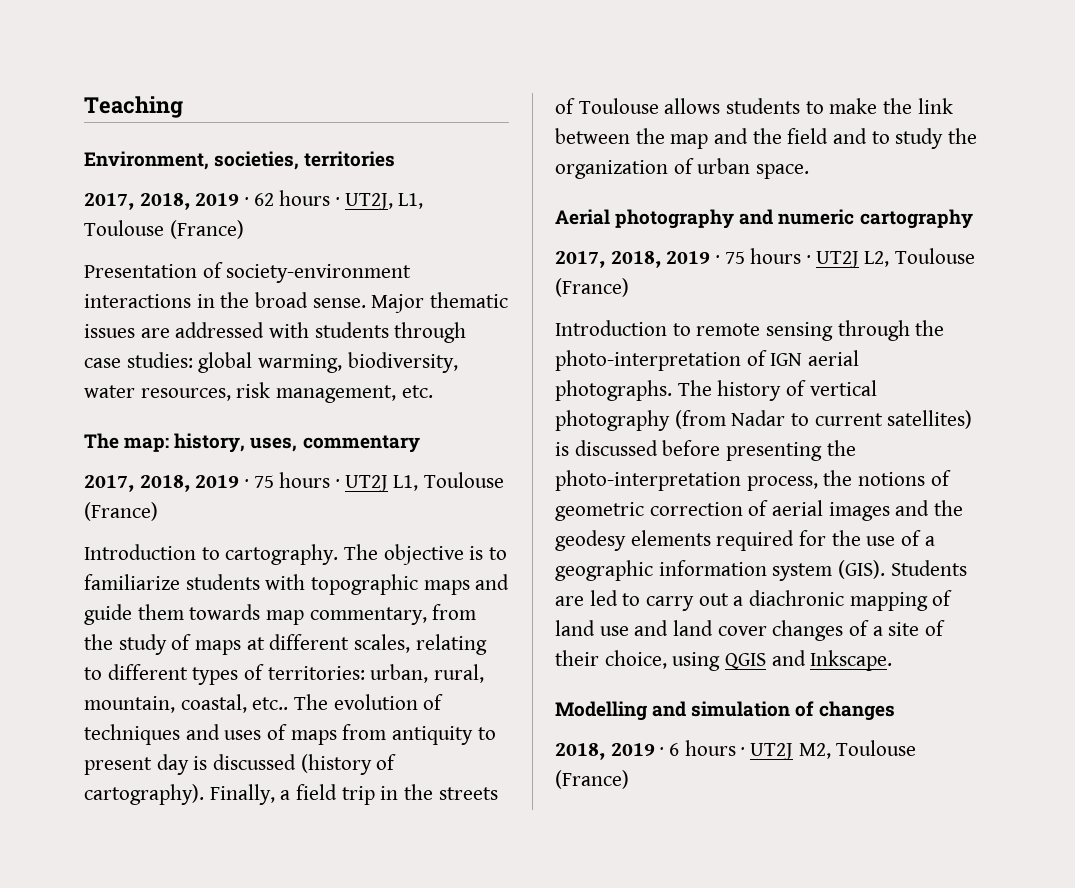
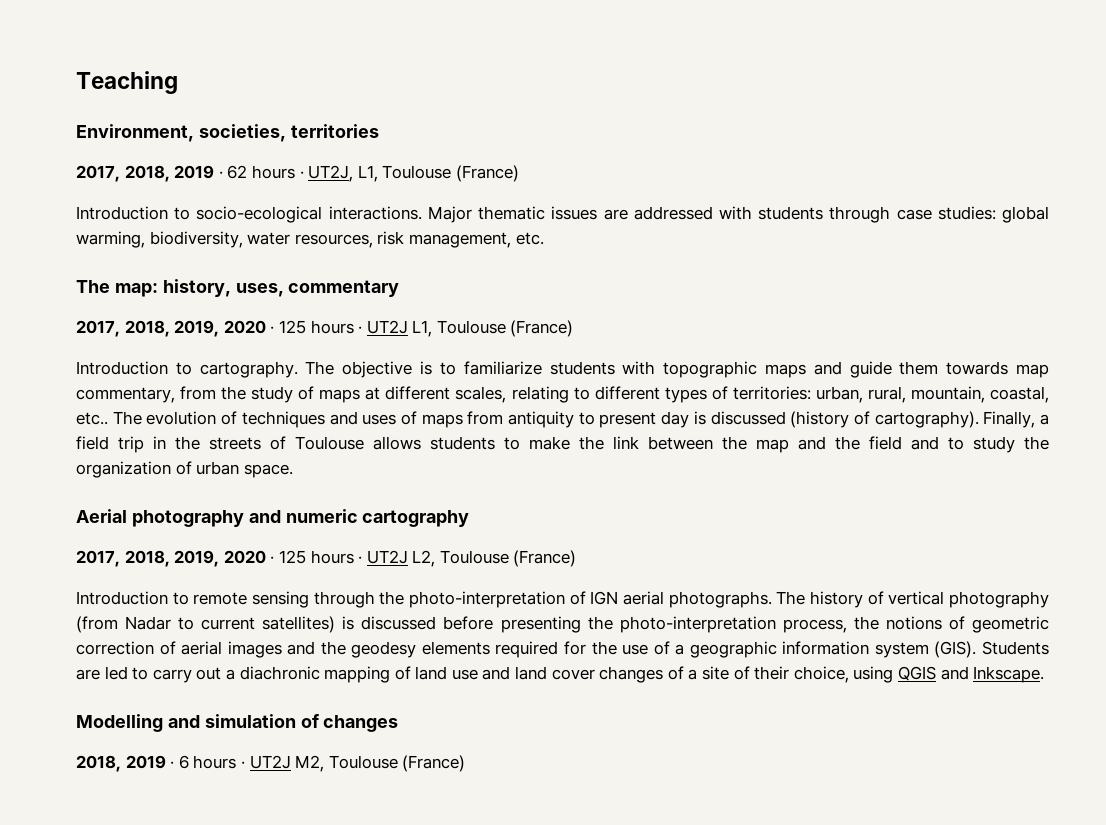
- Presentation of society-environment interactions in the broad sense.
+ Introduction to socio-ecological interactions.
- 2017, 2018, 2019 · 75 hours · UT2J L1, Toulouse (France)
+ 2017, 2018, 2019, 2020 · 125 hours · UT2J L1, Toulouse (France)
- 2017, 2018, 2019 · 75 hours · UT2J L2, Toulouse (France)
+ 2017, 2018, 2019, 2020 · 125 hours · UT2J L2, Toulouse (France)

